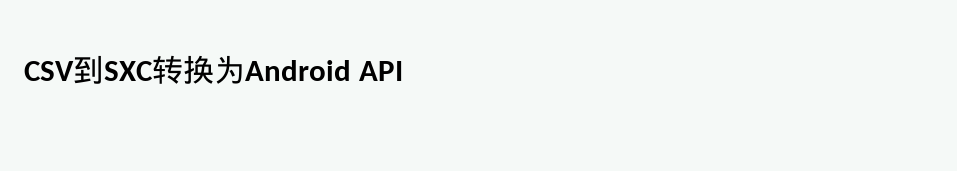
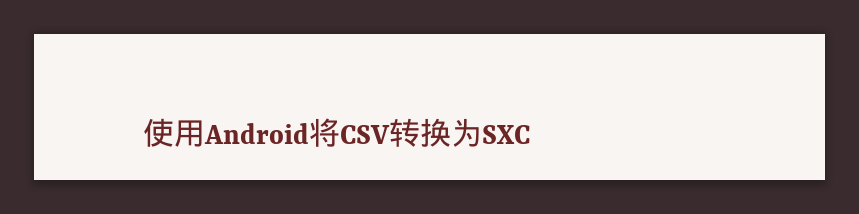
- CSV到SXC转换为Android API
+ 使用Android将CSV转换为SXC

